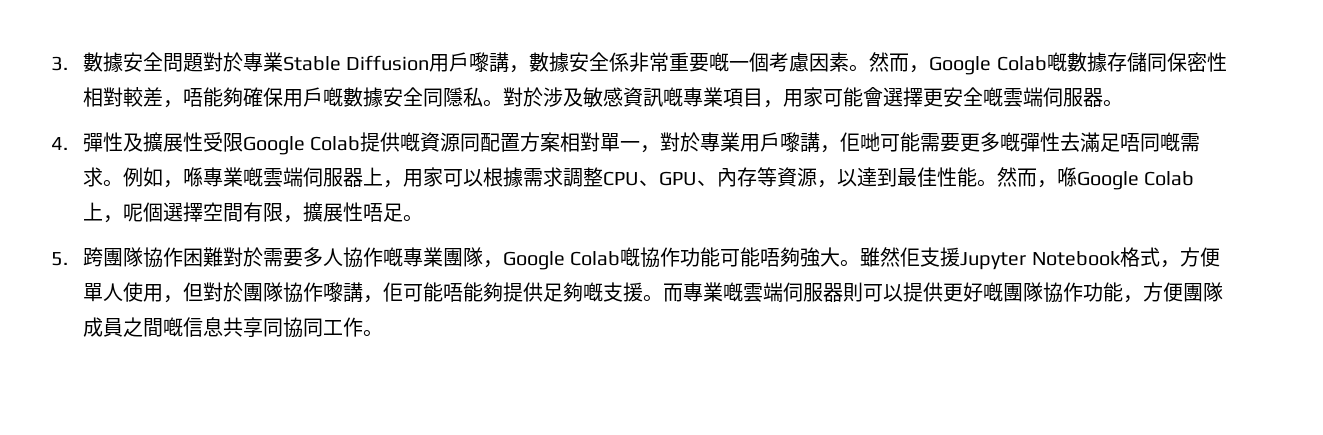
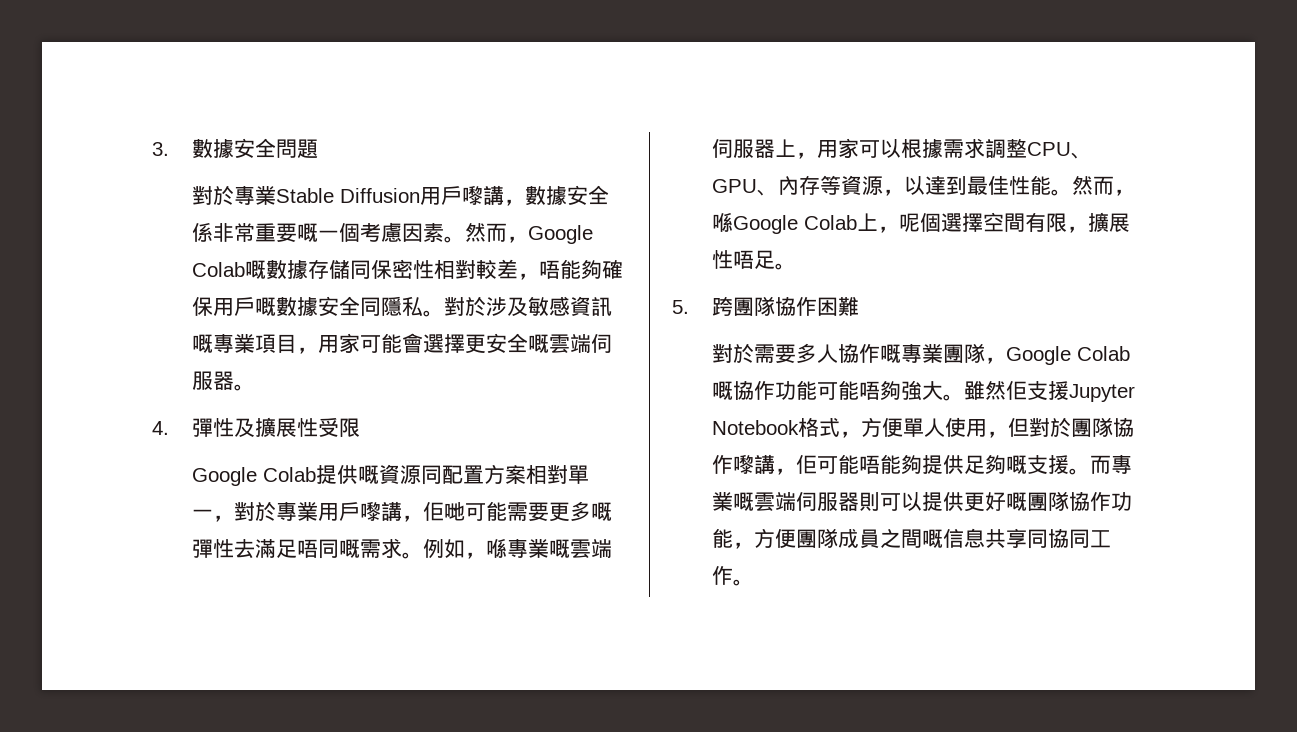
- 3.數據安全問題對於專業Stable Diffusion用戶嚟講，數據安全係非常重要嘅一個考慮因素。
+ 3.數據安全問題
+ 對於專業Stable Diffusion用戶嚟講，數據安全係非常重要嘅一個考慮因素。
- 4.彈性及擴展性受限Google Colab提供嘅資源同配置方案相對單一，對於專業用戶嚟講，佢哋可能需要更多嘅彈性去滿足唔同嘅需求。
+ 4.彈性及擴展性受限
+ Google Colab提供嘅資源同配置方案相對單一，對於專業用戶嚟講，佢哋可能需要更多嘅彈性去滿足唔同嘅需求。
- 5.跨團隊協作困難對於需要多人協作嘅專業團隊，Google Colab嘅協作功能可能唔夠強大。
+ 5.跨團隊協作困難
+ 對於需要多人協作嘅專業團隊，Google Colab嘅協作功能可能唔夠強大。

